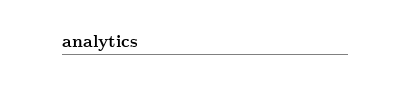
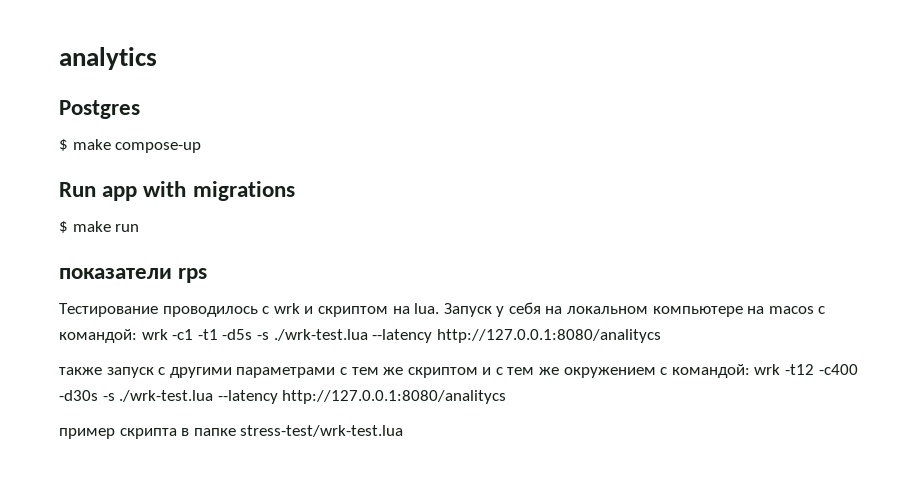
+ Postgres
+ $ make compose-up
+ Run app with migrations
+ $ make run
+ показатели rps
+ Тестирование проводилось с wrk и скриптом на lua. Запуск у себя на локальном компьютере на macos с командой: wrk -c1 -t1 -d5s -s ./wrk-test.lua --latency http://127.0.0.1:8080/analitycs
+ также запуск с другими параметрами с тем же скриптом и с тем же окружением c командой: wrk -t12 -c400 -d30s -s ./wrk-test.lua --latency http://127.0.0.1:8080/analitycs
+ пример скрипта в папке stress-test/wrk-test.lua

